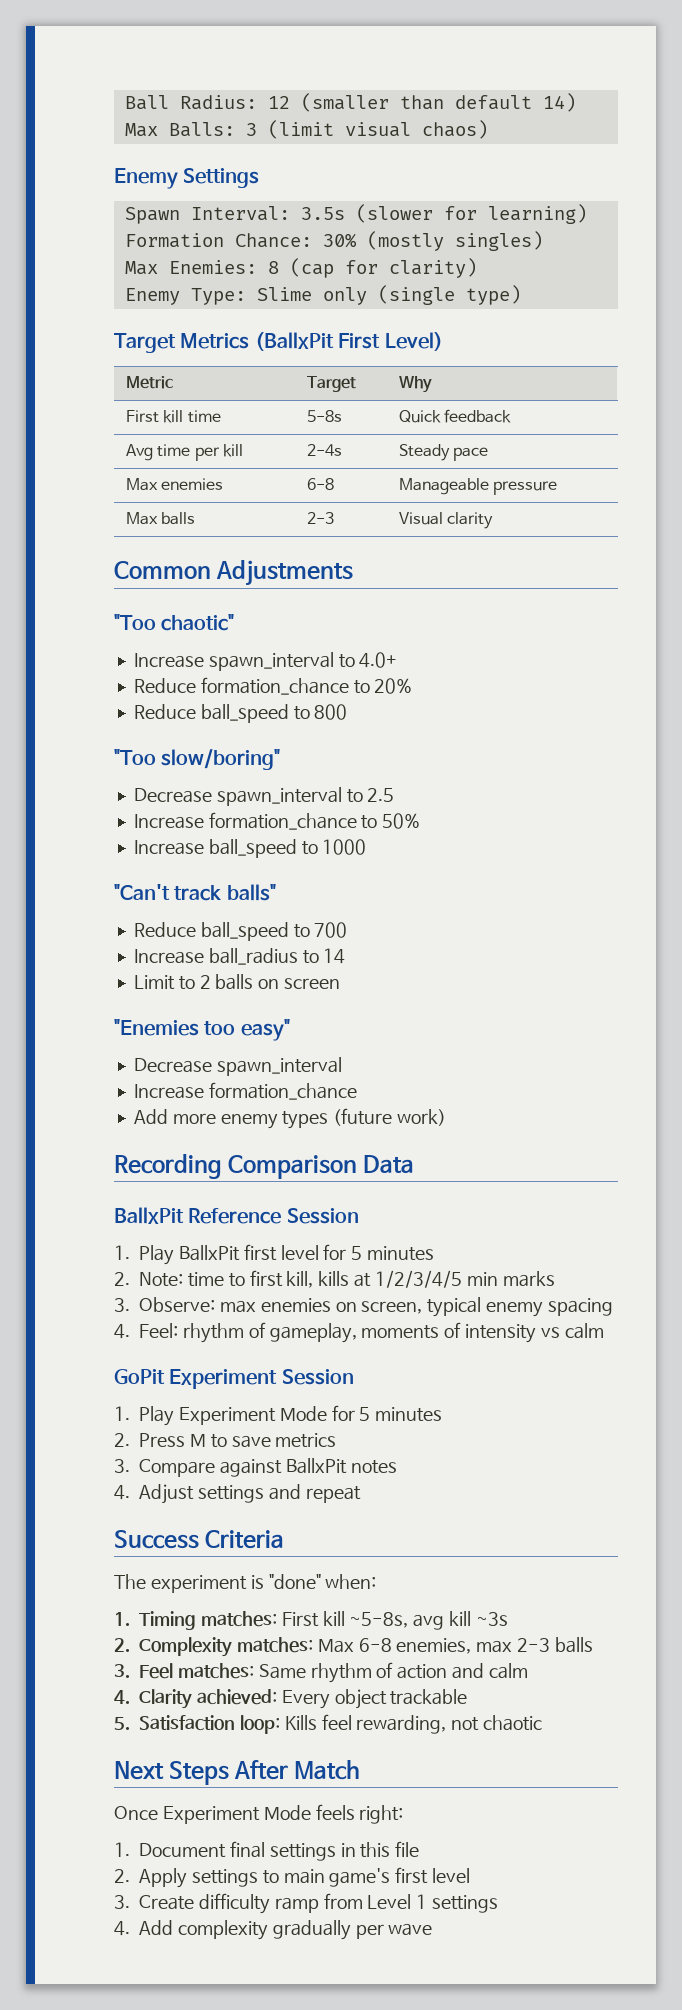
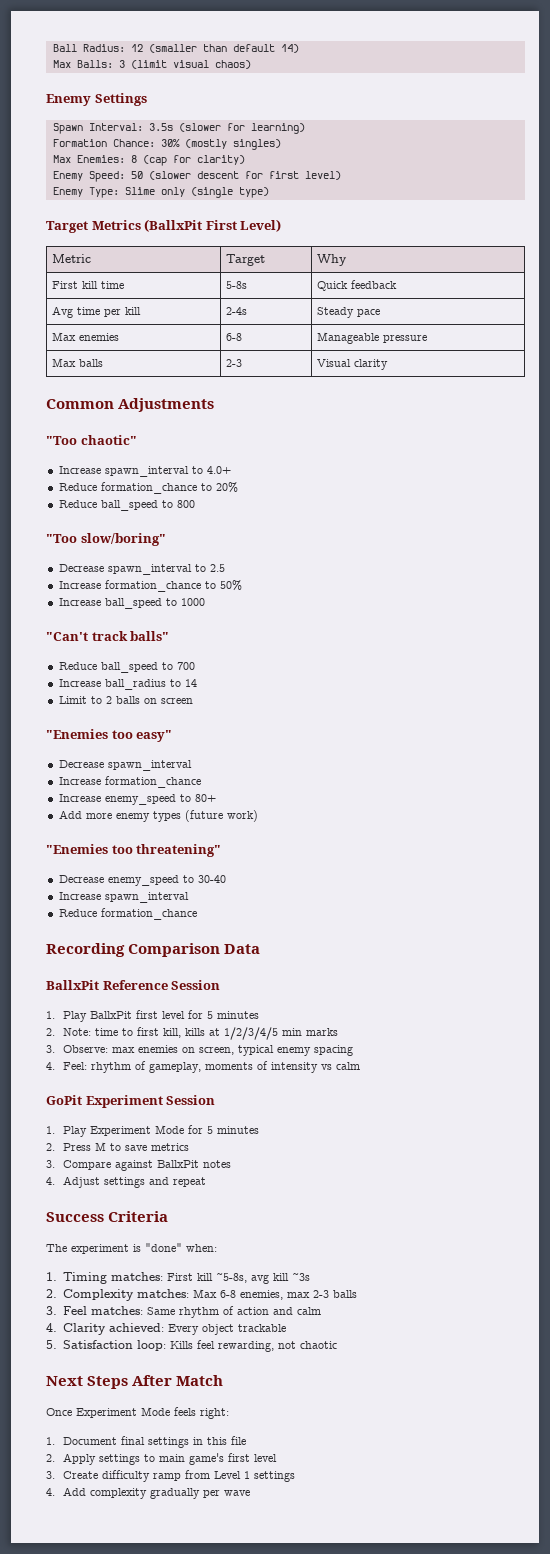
+ Enemy Speed: 50 (slower descent for first level)
+ Increase enemy_speed to 80+
+ "Enemies too threatening"
+ Decrease enemy_speed to 30-40
+ Increase spawn_interval
+ Reduce formation_chance

